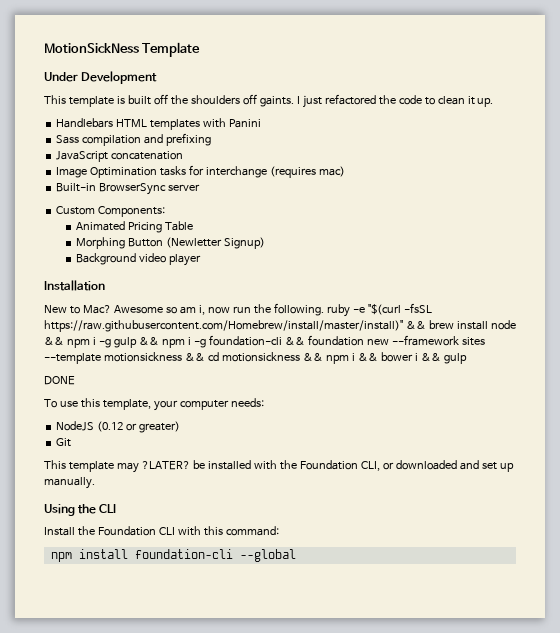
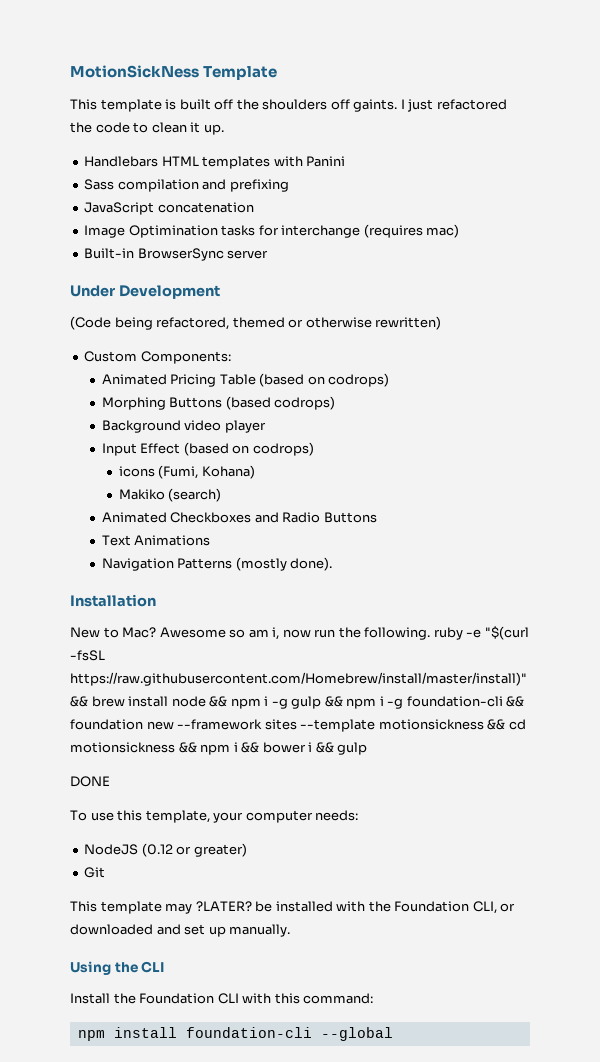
- Under Development
+ Under Development
+ (Code being refactored, themed or otherwise rewritten)
- Animated Pricing Table
- Morphing Button (Newletter Signup)
+ Animated Pricing Table (based on codrops)
+ Morphing Buttons (based codrops)
  Background video player
+ Input Effect (based on codrops)
+ icons (Fumi, Kohana)
+ Makiko (search)
+ Animated Checkboxes and Radio Buttons
+ Text Animations
+ Navigation Patterns (mostly done).

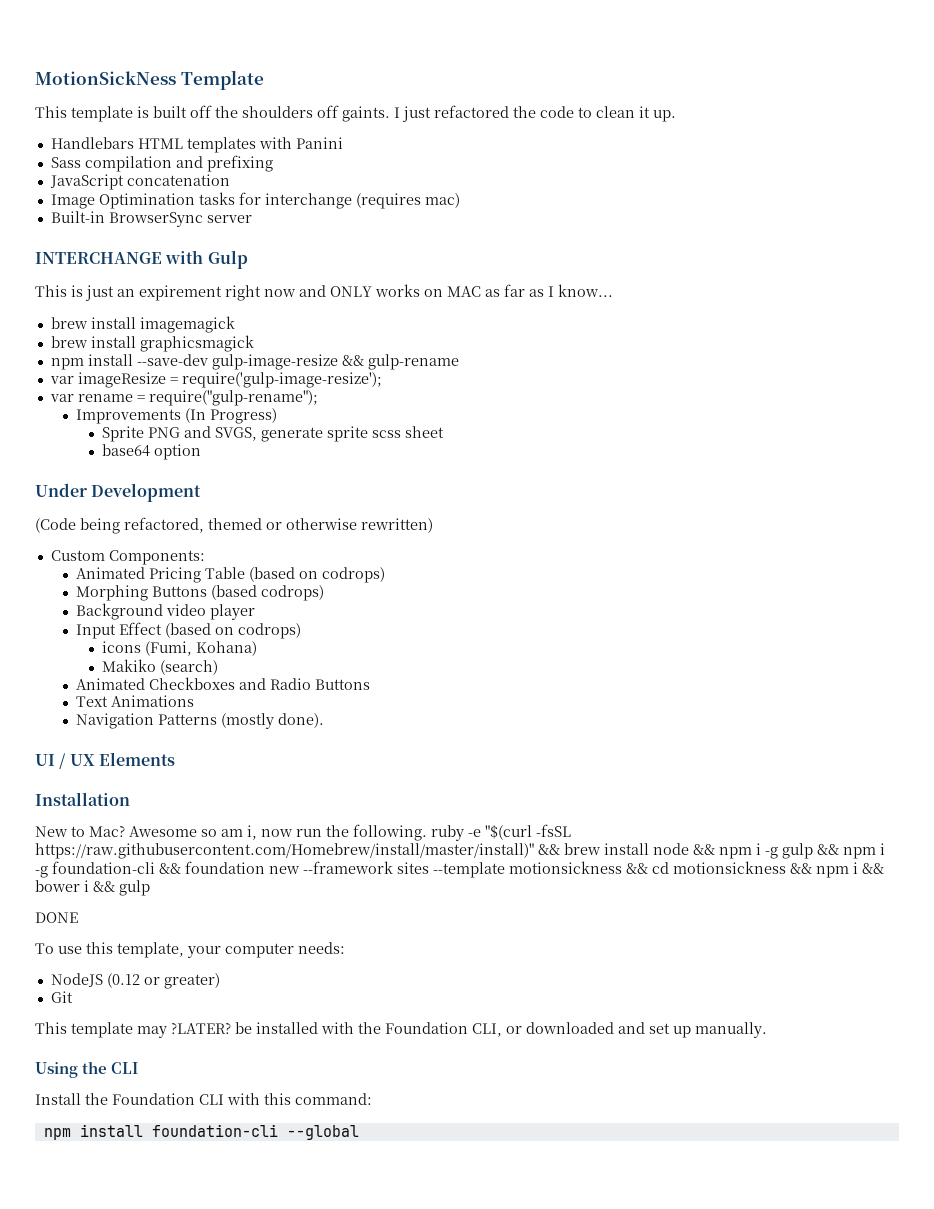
+ INTERCHANGE with Gulp
+ This is just an expirement right now and ONLY works on MAC as far as I know...
+ brew install imagemagick
+ brew install graphicsmagick
+ npm install --save-dev gulp-image-resize && gulp-rename
+ var imageResize = require('gulp-image-resize');
+ var rename = require("gulp-rename");
+ Improvements (In Progress)
+ Sprite PNG and SVGS, generate sprite scss sheet
+ base64 option
+ UI / UX Elements

